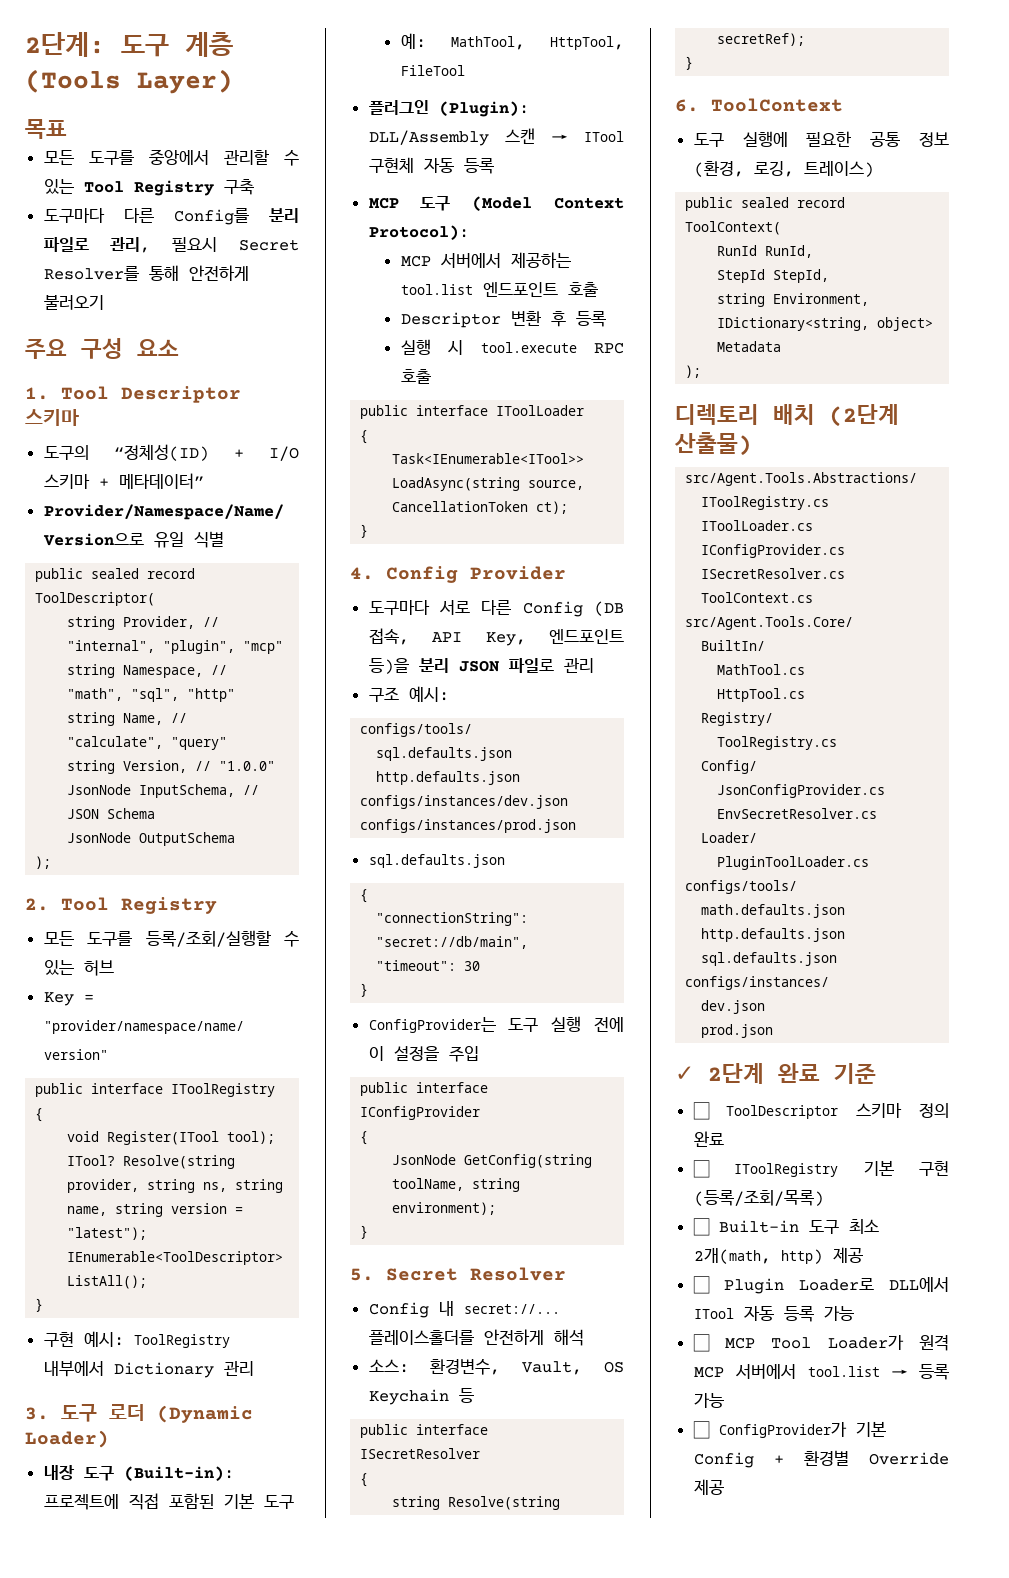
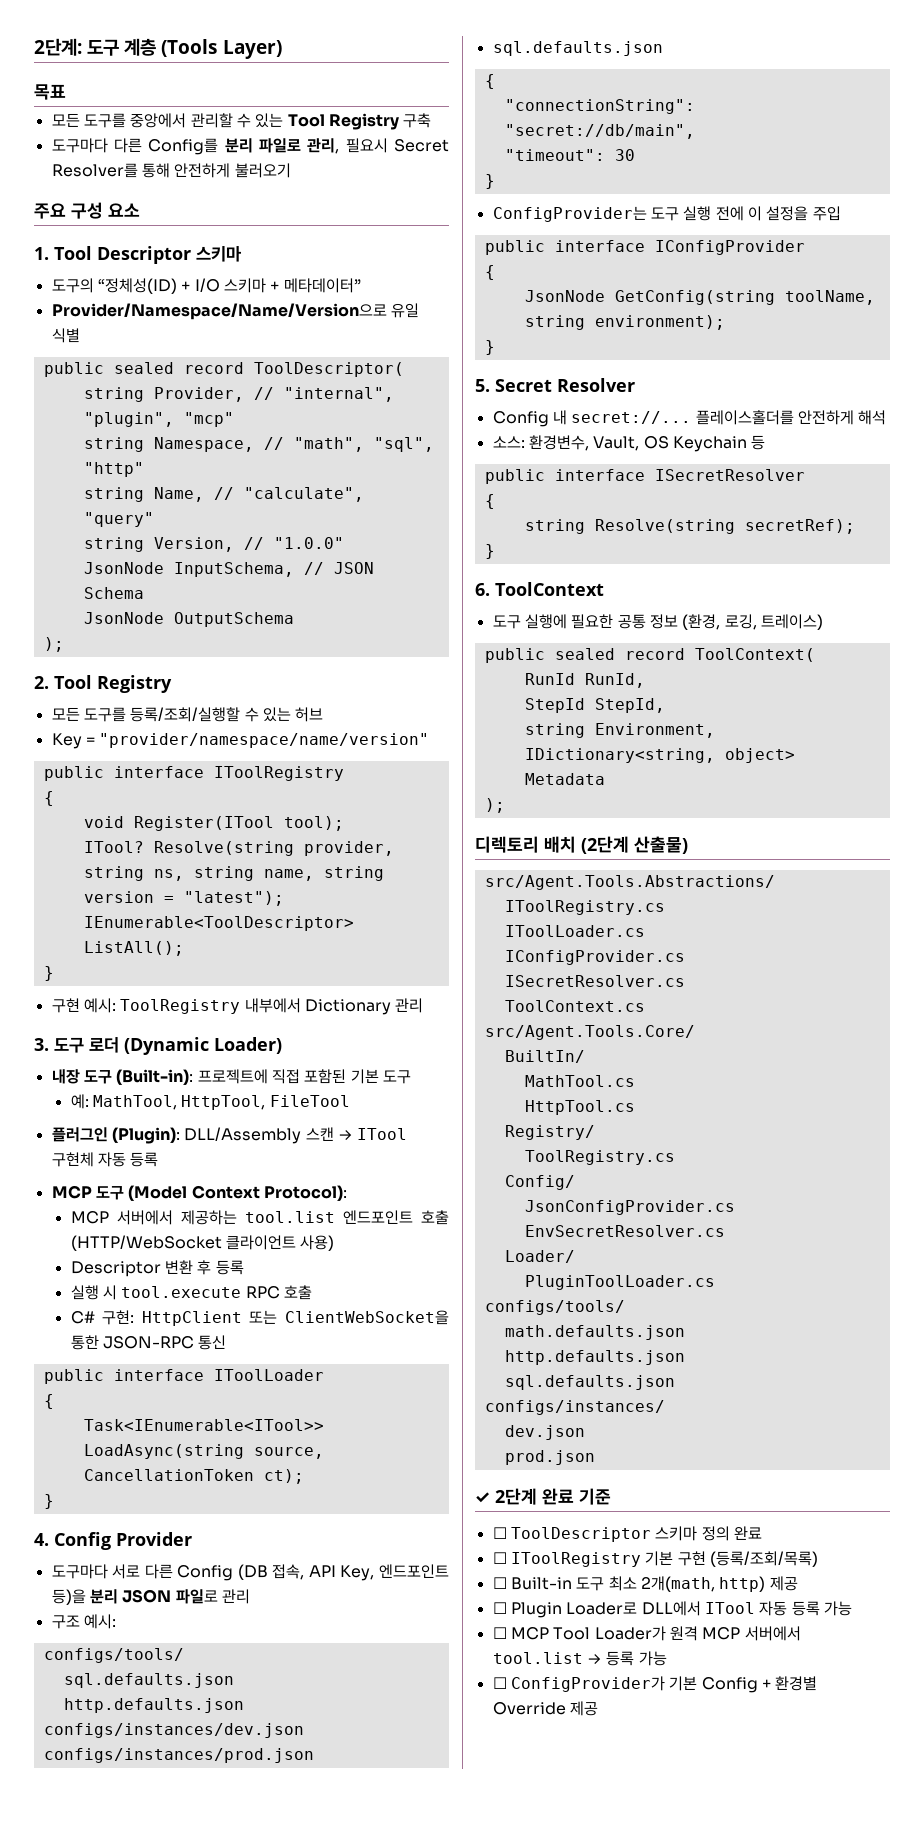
- MCP 서버에서 제공하는 tool.list 엔드포인트 호출
+ MCP 서버에서 제공하는 tool.list 엔드포인트 호출 (HTTP/WebSocket 클라이언트 사용)
+ C# 구현: HttpClient 또는 ClientWebSocket을 통한 JSON-RPC 통신

